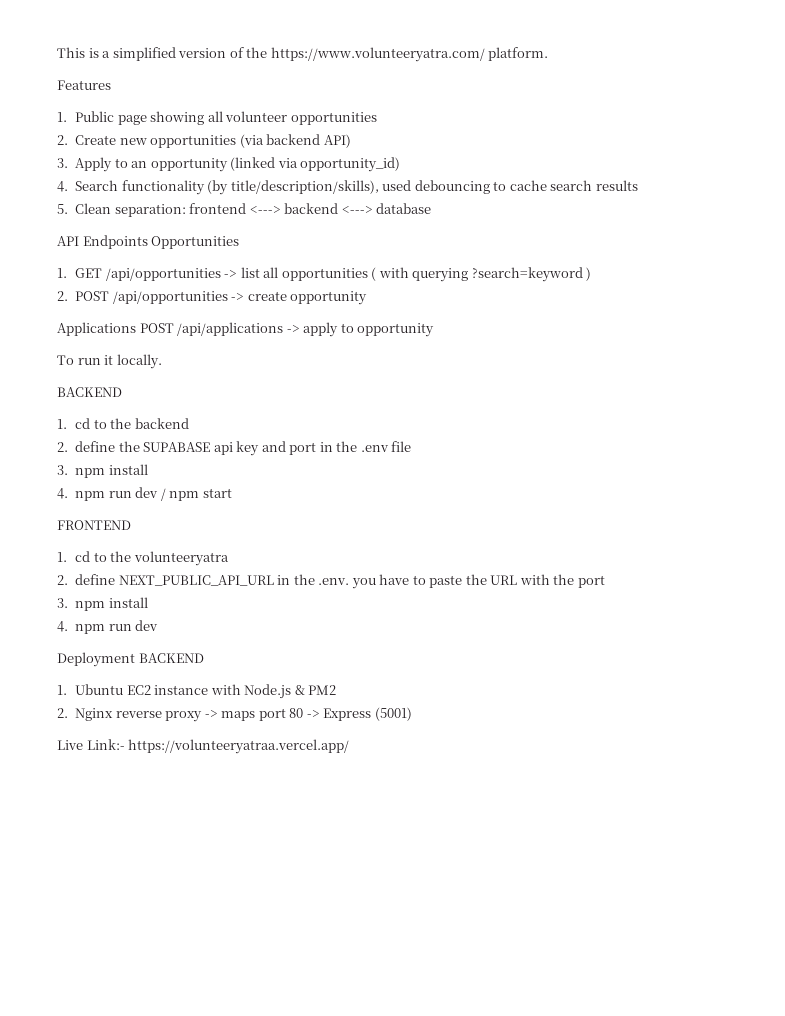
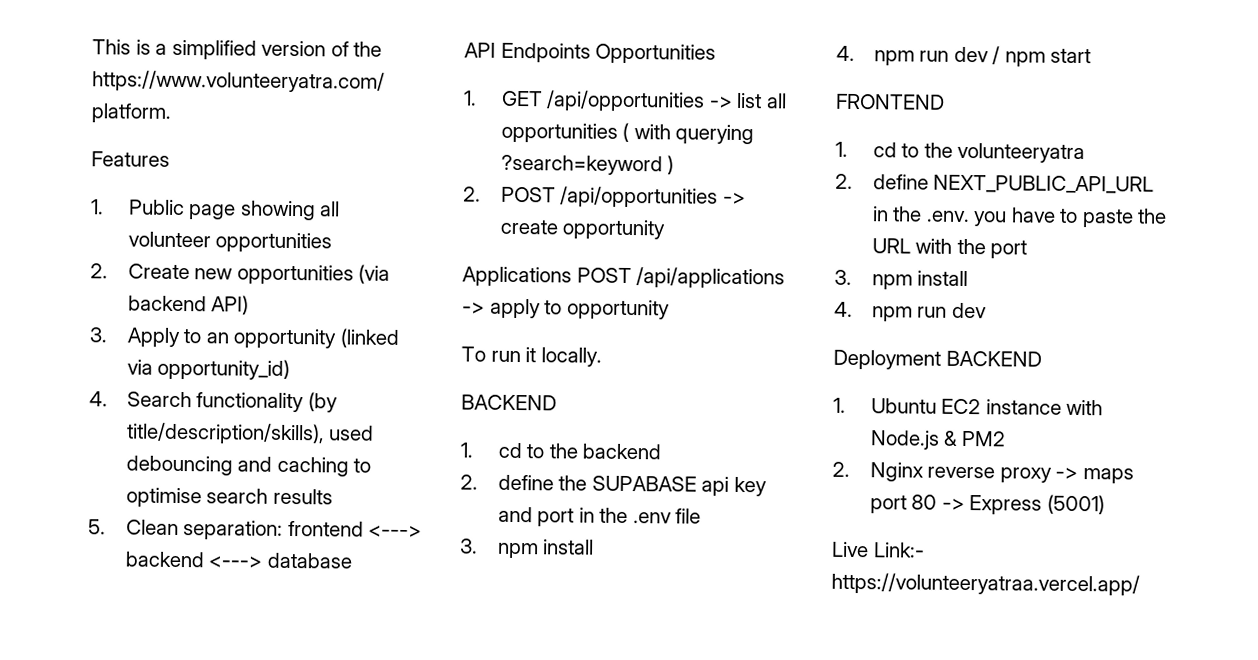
- 4. Search functionality (by title/description/skills), used debouncing to cache search results
+ 4. Search functionality (by title/description/skills), used debouncing and caching to optimise search results

